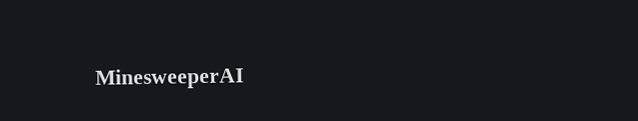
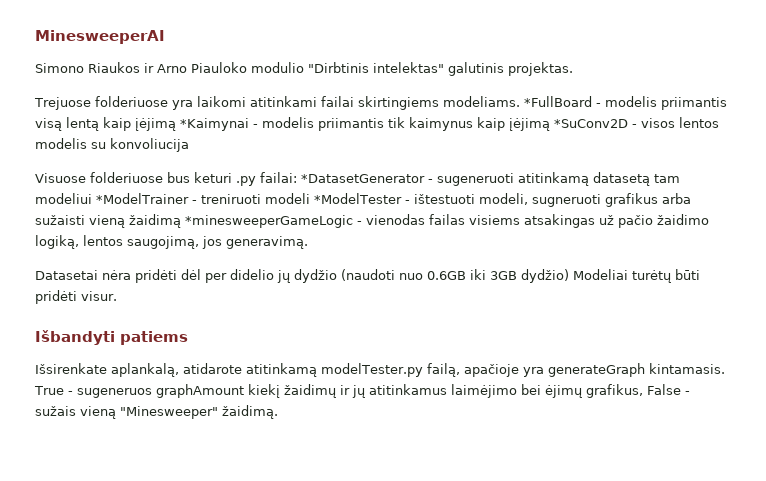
+ Simono Riaukos ir Arno Piauloko modulio "Dirbtinis intelektas" galutinis projektas.
+ Trejuose folderiuose yra laikomi atitinkami failai skirtingiems modeliams. *FullBoard - modelis priimantis visą lentą kaip įėjimą *Kaimynai - modelis priimantis tik kaimynus kaip įėjimą *SuConv2D - visos lentos modelis su konvoliucija
+ Visuose folderiuose bus keturi .py failai: *DatasetGenerator - sugeneruoti atitinkamą datasetą tam modeliui *ModelTrainer - treniruoti modeli *ModelTester - ištestuoti modeli, sugneruoti grafikus arba sužaisti vieną žaidimą *minesweeperGameLogic - vienodas failas visiems atsakingas už pačio žaidimo logiką, lentos saugojimą, jos generavimą.
+ Datasetai nėra pridėti dėl per didelio jų dydžio (naudoti nuo 0.6GB iki 3GB dydžio) Modeliai turėtų būti pridėti visur.
+ Išbandyti patiems
+ Išsirenkate aplankalą, atidarote atitinkamą modelTester.py failą, apačioje yra generateGraph kintamasis. True - sugeneruos graphAmount kiekį žaidimų ir jų atitinkamus laimėjimo bei ėjimų grafikus, False - sužais vieną "Minesweeper" žaidimą.

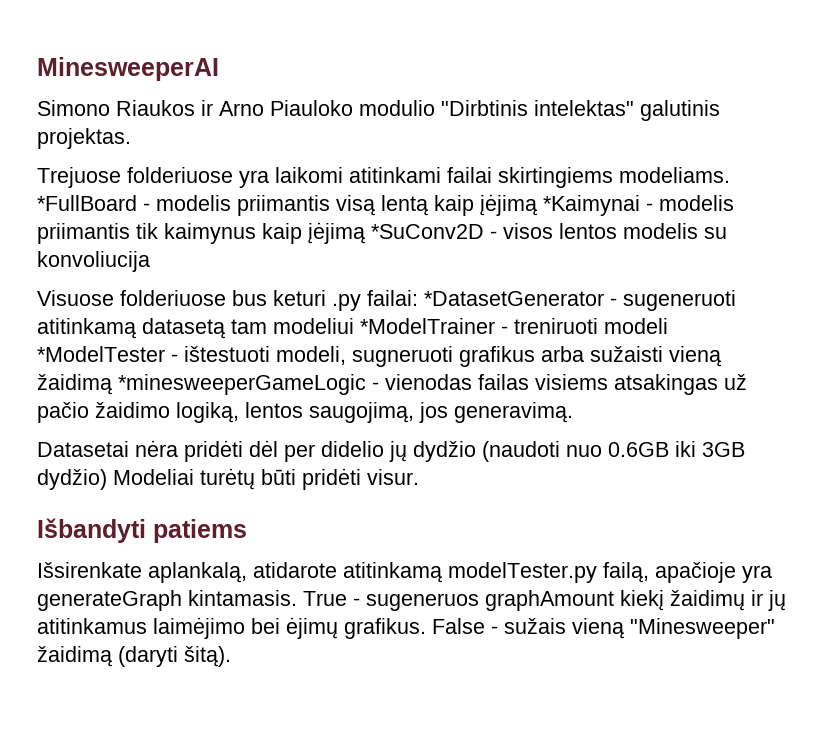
- True - sugeneruos graphAmount kiekį žaidimų ir jų atitinkamus laimėjimo bei ėjimų grafikus, False - sužais vieną "Minesweeper" žaidimą.
+ True - sugeneruos graphAmount kiekį žaidimų ir jų atitinkamus laimėjimo bei ėjimų grafikus. False - sužais vieną "Minesweeper" žaidimą (daryti šitą).

